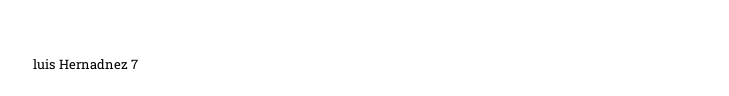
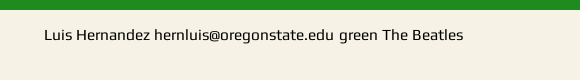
- luis Hernadnez 7
+ Luis Hernandez hernluis@oregonstate.edu green The Beatles

